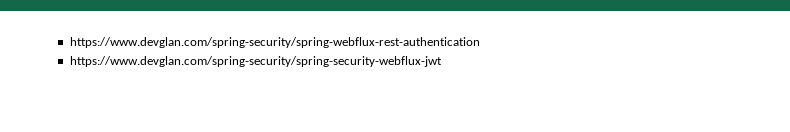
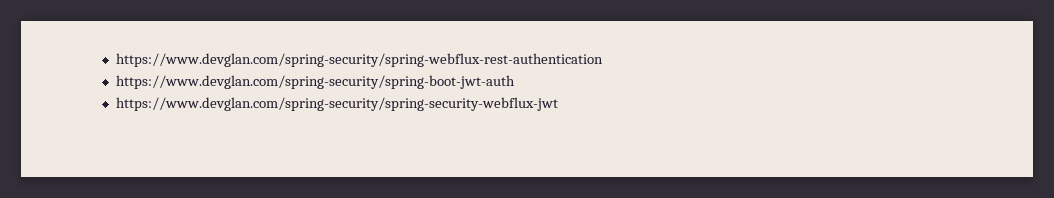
+ https://www.devglan.com/spring-security/spring-boot-jwt-auth

